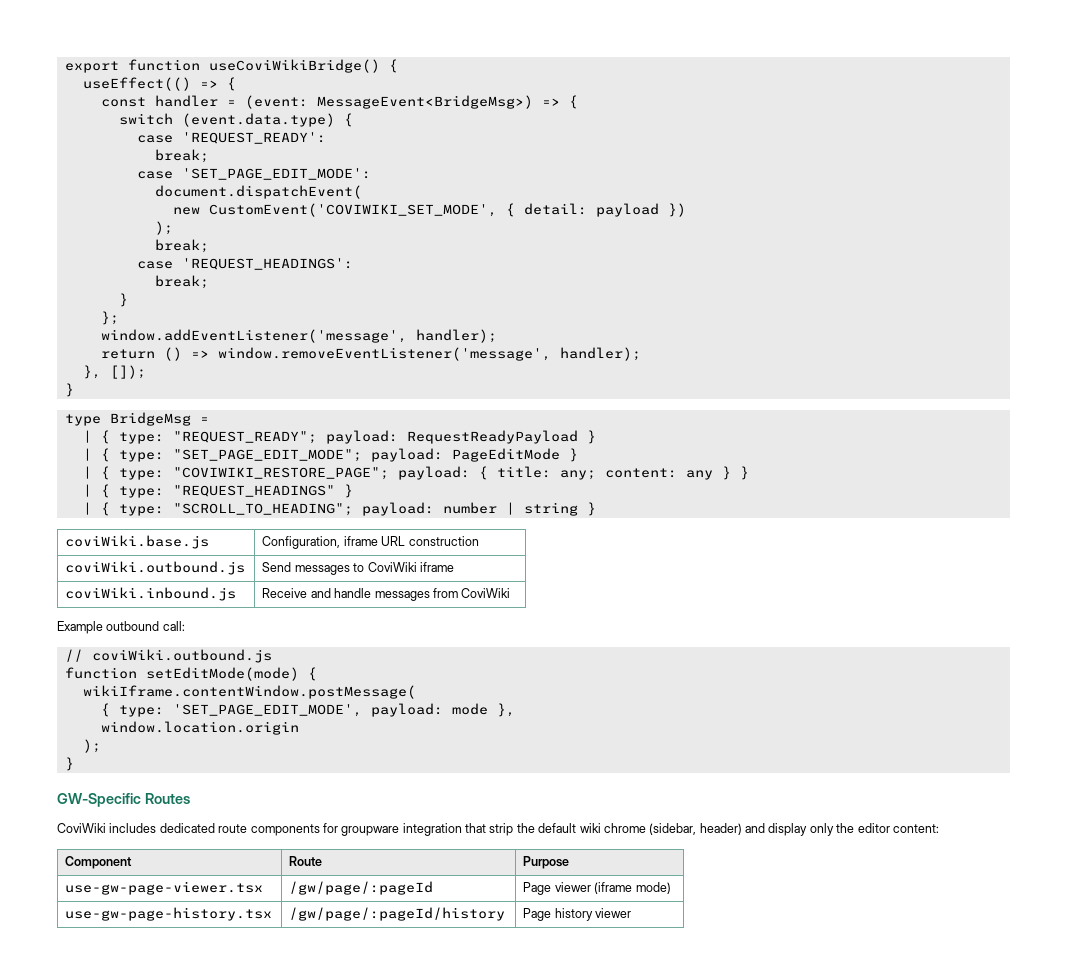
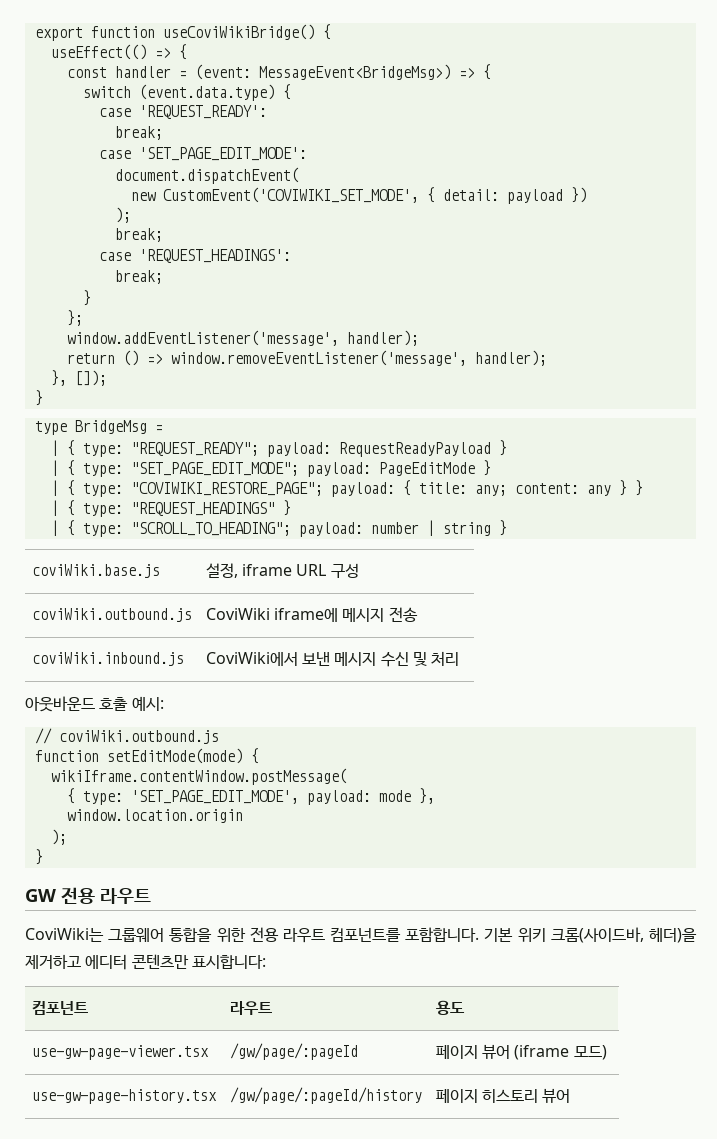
- coviWiki.base.js | Configuration, iframe URL construction
+ coviWiki.base.js | 설정, iframe URL 구성
- coviWiki.outbound.js | Send messages to CoviWiki iframe
- coviWiki.inbound.js | Receive and handle messages from CoviWiki
- Example outbound call:
+ coviWiki.outbound.js | CoviWiki iframe에 메시지 전송
+ coviWiki.inbound.js | CoviWiki에서 보낸 메시지 수신 및 처리
+ 아웃바운드 호출 예시:
- GW-Specific Routes
- CoviWiki includes dedicated route components for groupware integration that strip the default wiki chrome (sidebar, header) and display only the editor content:
- Component | Route | Purpose
- use-gw-page-viewer.tsx | /gw/page/:pageId | Page viewer (iframe mode)
+ GW 전용 라우트
+ CoviWiki는 그룹웨어 통합을 위한 전용 라우트 컴포넌트를 포함합니다. 기본 위키 크롬(사이드바, 헤더)을 제거하고 에디터 콘텐츠만 표시합니다:
+ 컴포넌트 | 라우트 | 용도
+ use-gw-page-viewer.tsx | /gw/page/:pageId | 페이지 뷰어 (iframe 모드)
- use-gw-page-history.tsx | /gw/page/:pageId/history | Page history viewer
+ use-gw-page-history.tsx | /gw/page/:pageId/history | 페이지 히스토리 뷰어

